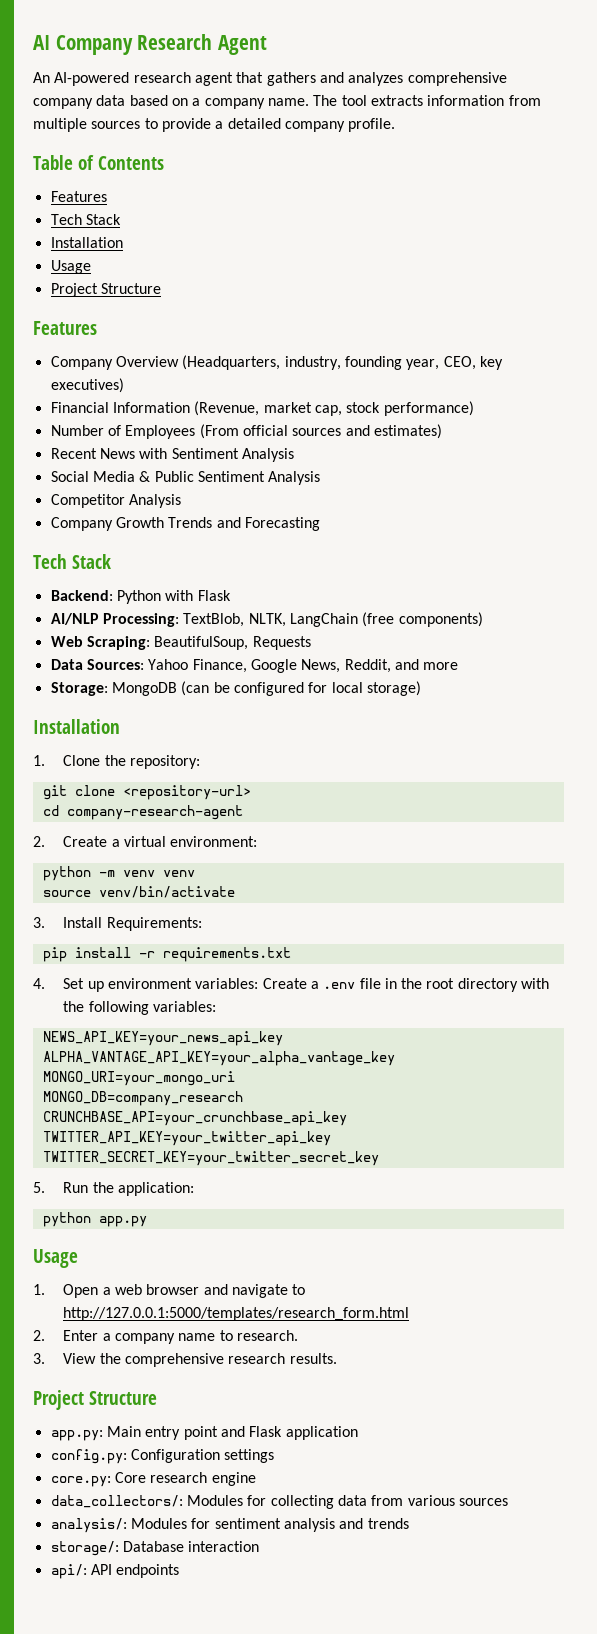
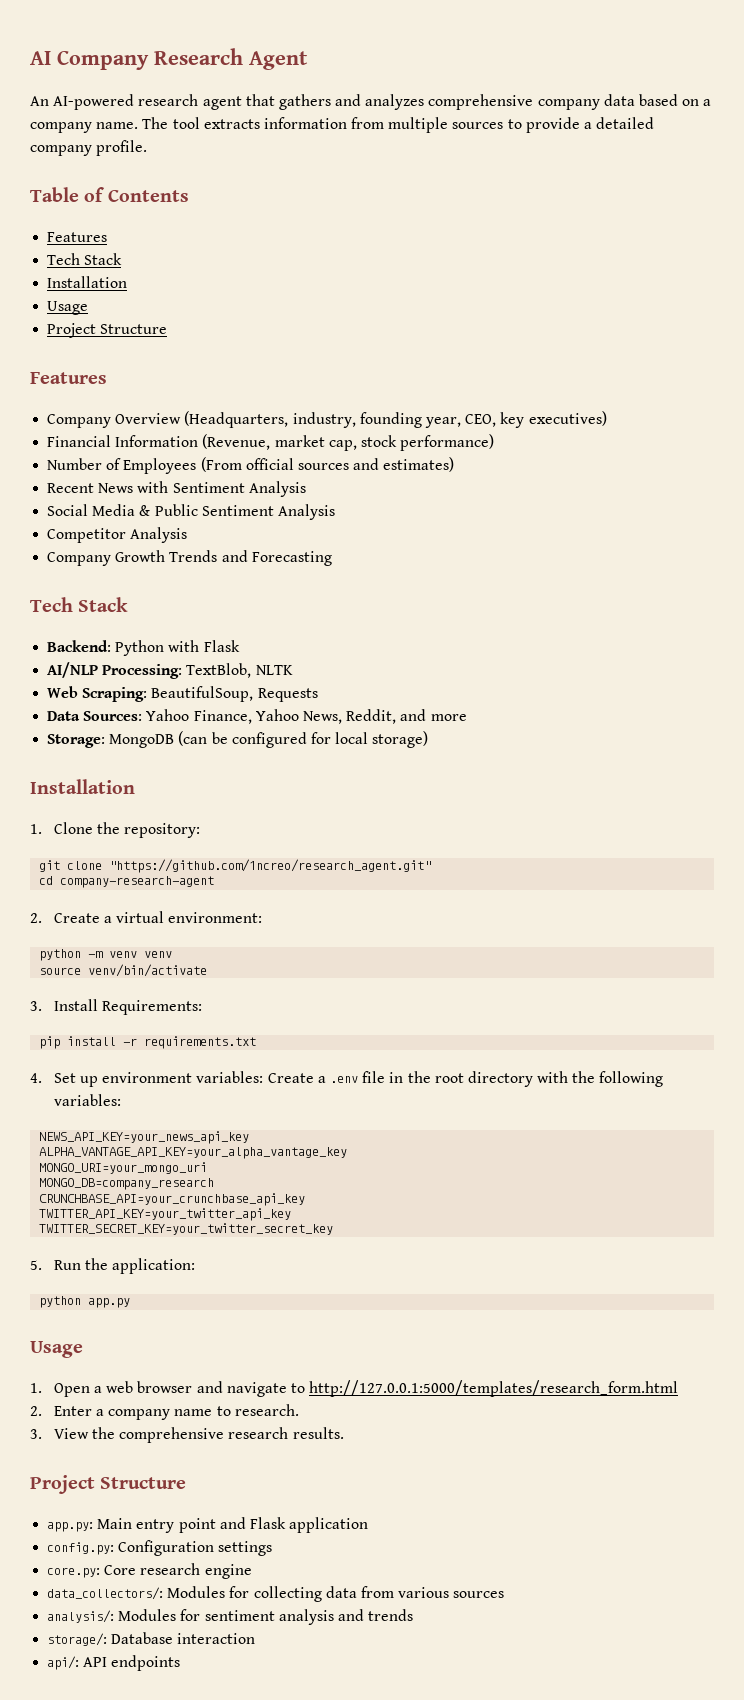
- AI/NLP Processing: TextBlob, NLTK, LangChain (free components)
+ AI/NLP Processing: TextBlob, NLTK
- Data Sources: Yahoo Finance, Google News, Reddit, and more
+ Data Sources: Yahoo Finance, Yahoo News, Reddit, and more
- git clone <repository-url>
+ git clone "https://github.com/1ncreo/research_agent.git"

